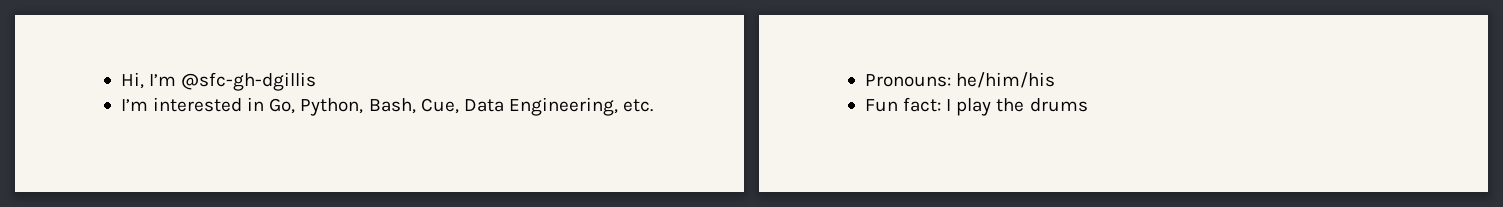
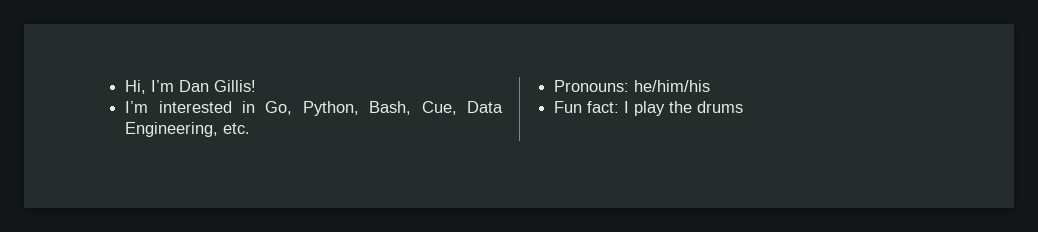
- Hi, I’m @sfc-gh-dgillis
+ Hi, I’m Dan Gillis!

